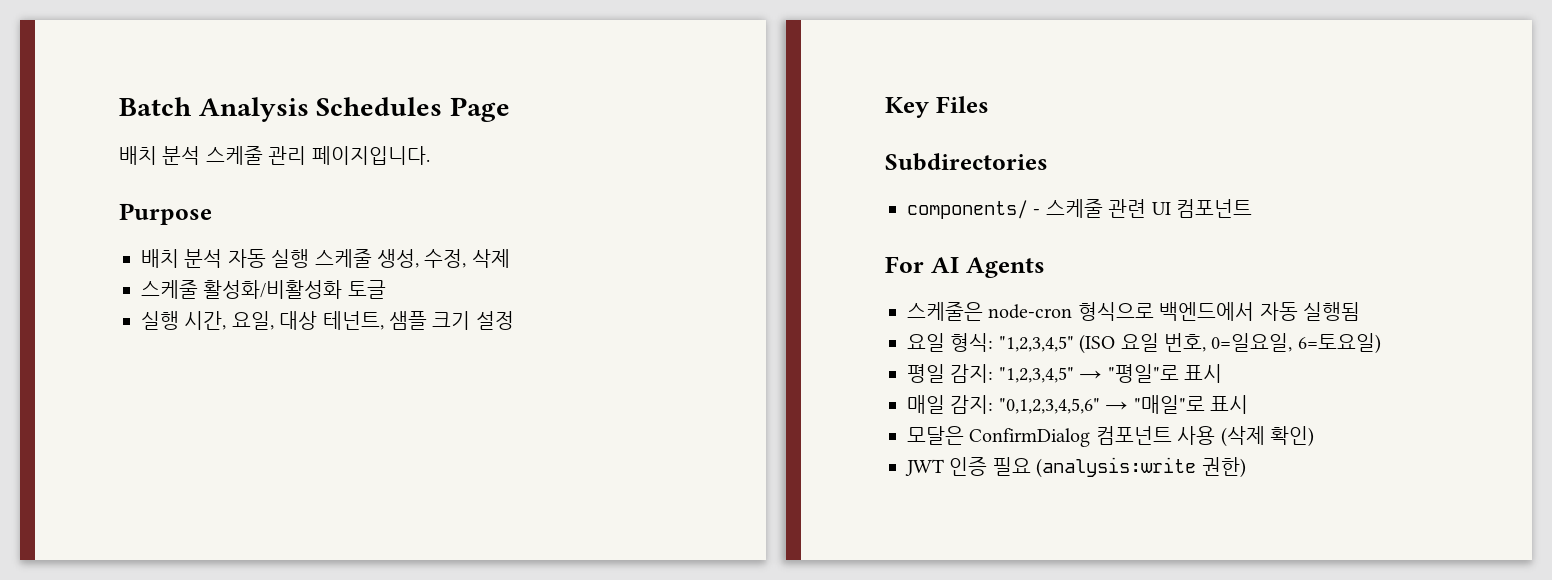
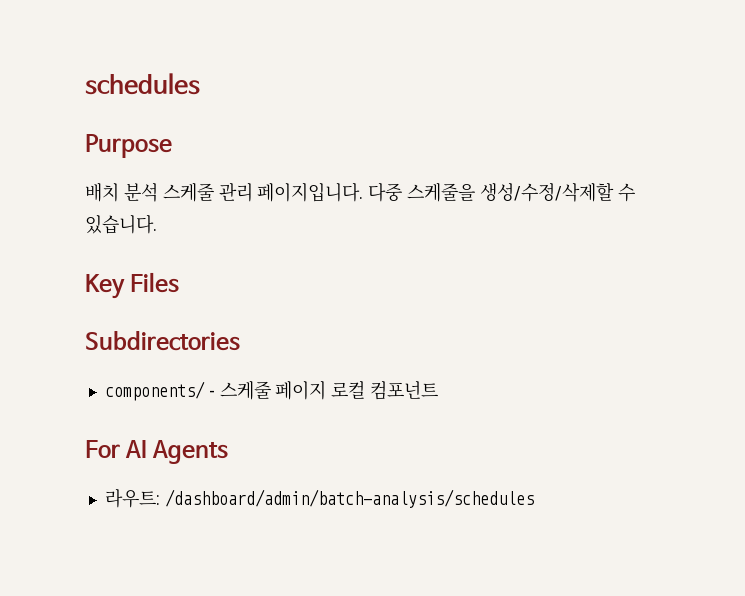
- Batch Analysis Schedules Page
+ schedules
+ Purpose
- 배치 분석 스케줄 관리 페이지입니다.
- Purpose
- 배치 분석 자동 실행 스케줄 생성, 수정, 삭제
- 스케줄 활성화/비활성화 토글
- 실행 시간, 요일, 대상 테넌트, 샘플 크기 설정
+ 배치 분석 스케줄 관리 페이지입니다. 다중 스케줄을 생성/수정/삭제할 수 있습니다.
- components/ - 스케줄 관련 UI 컴포넌트
+ components/ - 스케줄 페이지 로컬 컴포넌트
- 스케줄은 node-cron 형식으로 백엔드에서 자동 실행됨
- 요일 형식: "1,2,3,4,5" (ISO 요일 번호, 0=일요일, 6=토요일)
- 평일 감지: "1,2,3,4,5" → "평일"로 표시
- 매일 감지: "0,1,2,3,4,5,6" → "매일"로 표시
- 모달은 ConfirmDialog 컴포넌트 사용 (삭제 확인)
- JWT 인증 필요 (analysis:write 권한)
+ 라우트: /dashboard/admin/batch-analysis/schedules

